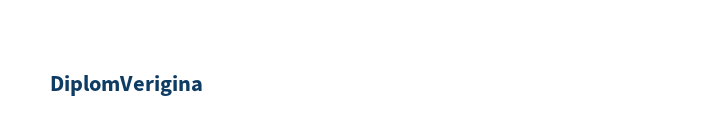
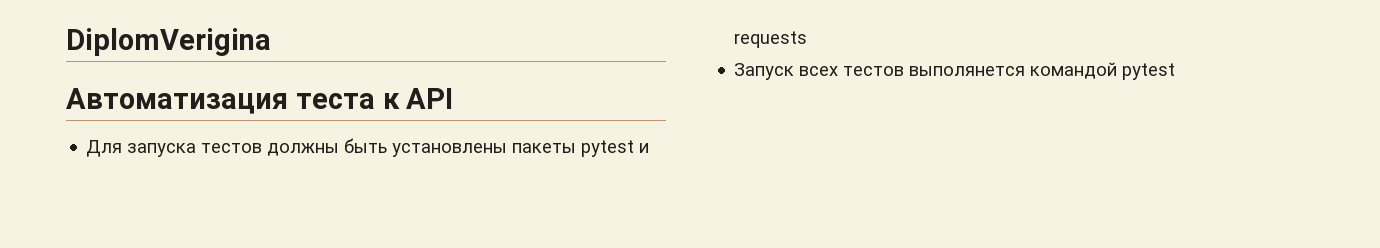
+ Автоматизация теста к API
+ Для запуска тестов должны быть установлены пакеты pytest и requests
+ Запуск всех тестов выполянется командой pytest

